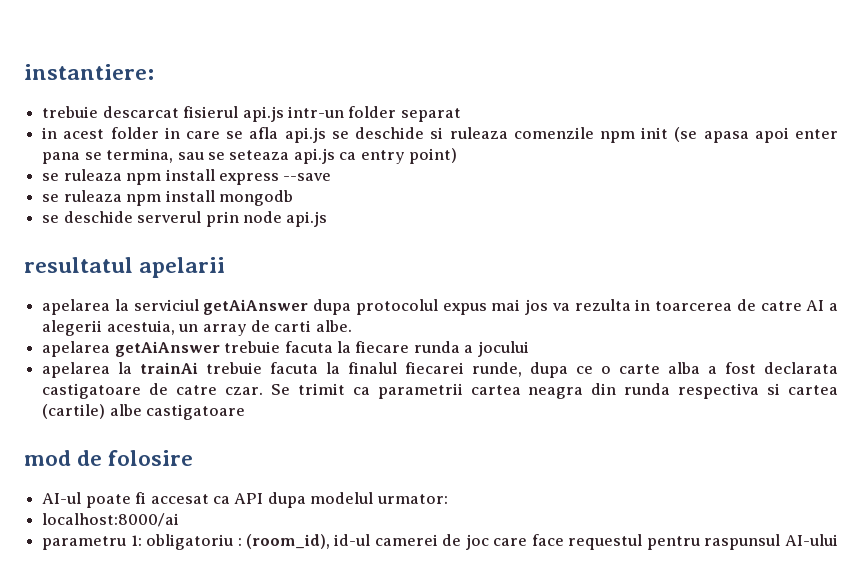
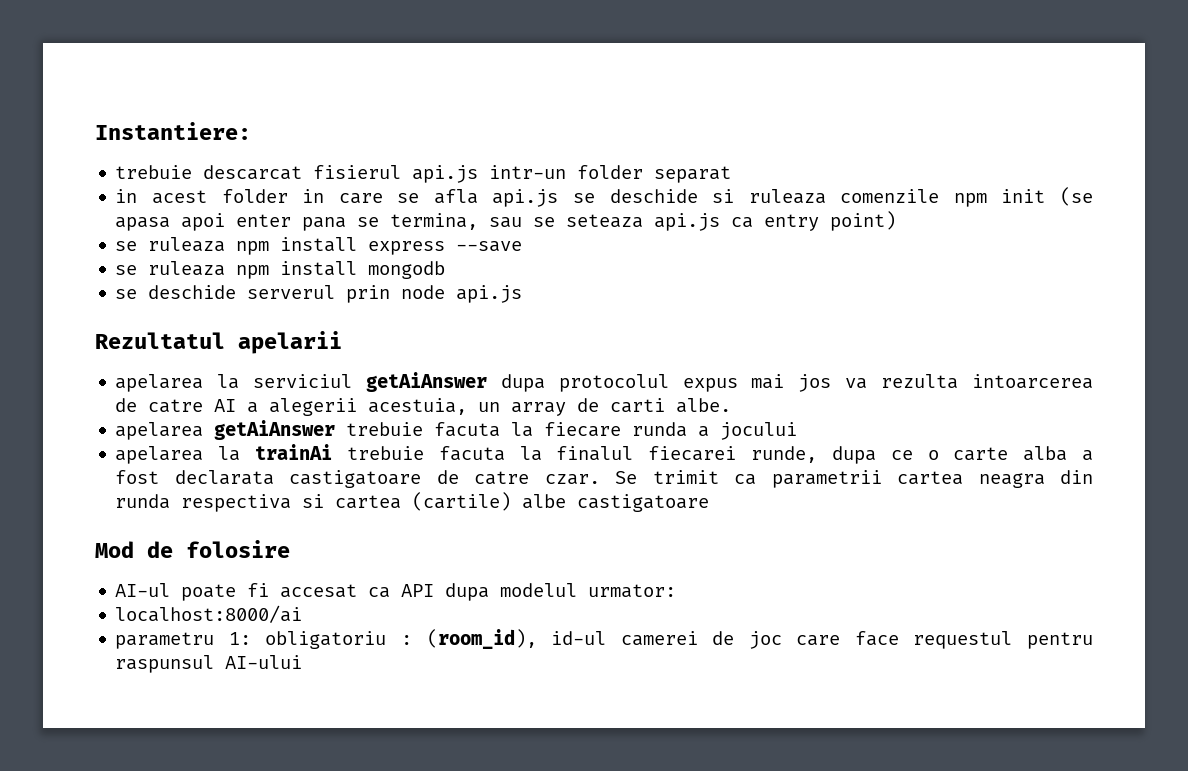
- instantiere:
+ Instantiere:
- resultatul apelarii
+ Rezultatul apelarii
- apelarea la serviciul getAiAnswer dupa protocolul expus mai jos va rezulta in toarcerea de catre AI a alegerii acestuia, un array de carti albe.
+ apelarea la serviciul getAiAnswer dupa protocolul expus mai jos va rezulta intoarcerea de catre AI a alegerii acestuia, un array de carti albe.
- mod de folosire
+ Mod de folosire

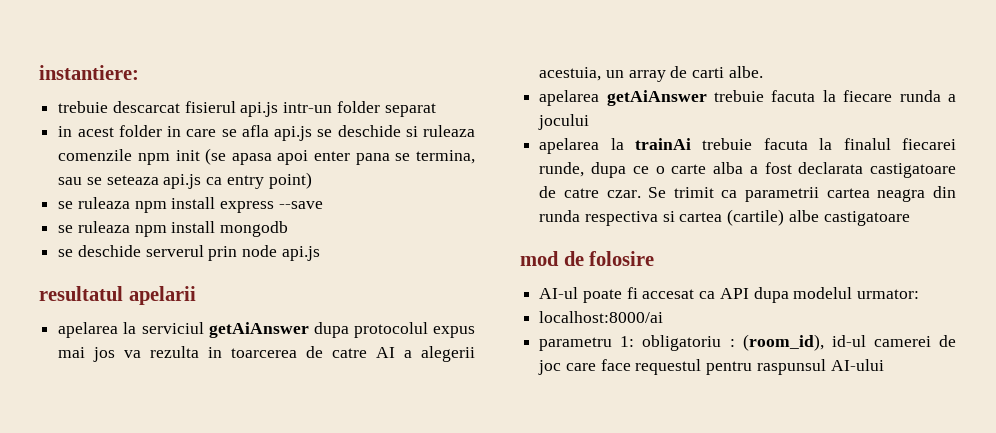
- Instantiere:
+ instantiere:
- Rezultatul apelarii
+ resultatul apelarii
- apelarea la serviciul getAiAnswer dupa protocolul expus mai jos va rezulta intoarcerea de catre AI a alegerii acestuia, un array de carti albe.
+ apelarea la serviciul getAiAnswer dupa protocolul expus mai jos va rezulta in toarcerea de catre AI a alegerii acestuia, un array de carti albe.
- Mod de folosire
+ mod de folosire

